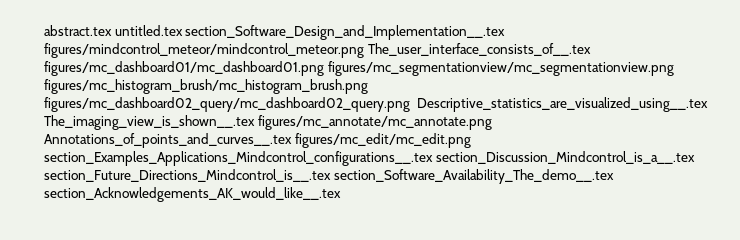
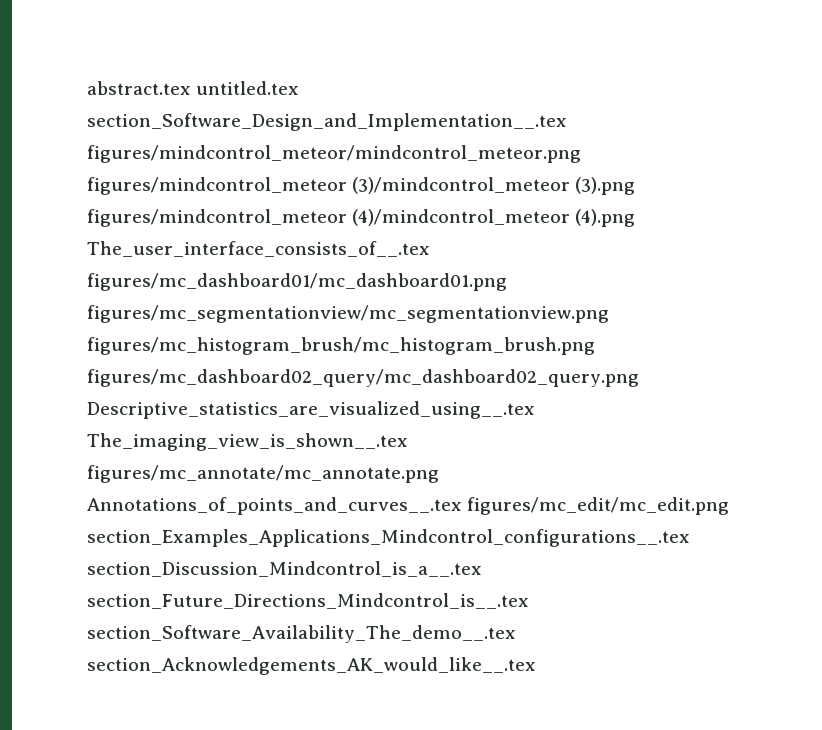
- abstract.tex untitled.tex section_Software_Design_and_Implementation__.tex figures/mindcontrol_meteor/mindcontrol_meteor.png The_user_interface_consists_of__.tex figures/mc_dashboard01/mc_dashboard01.png figures/mc_segmentationview/mc_segmentationview.png figures/mc_histogram_brush/mc_histogram_brush.png figures/mc_dashboard02_query/mc_dashboard02_query.png Descriptive_statistics_are_visualized_using__.tex The_imaging_view_is_shown__.tex figures/mc_annotate/mc_annotate.png Annotations_of_points_and_curves__.tex figures/mc_edit/mc_edit.png section_Examples_Applications_Mindcontrol_configurations__.tex section_Discussion_Mindcontrol_is_a__.tex section_Future_Directions_Mindcontrol_is__.tex section_Software_Availability_The_demo__.tex section_Acknowledgements_AK_would_like__.tex
+ abstract.tex untitled.tex section_Software_Design_and_Implementation__.tex figures/mindcontrol_meteor/mindcontrol_meteor.png figures/mindcontrol_meteor (3)/mindcontrol_meteor (3).png figures/mindcontrol_meteor (4)/mindcontrol_meteor (4).png The_user_interface_consists_of__.tex figures/mc_dashboard01/mc_dashboard01.png figures/mc_segmentationview/mc_segmentationview.png figures/mc_histogram_brush/mc_histogram_brush.png figures/mc_dashboard02_query/mc_dashboard02_query.png Descriptive_statistics_are_visualized_using__.tex The_imaging_view_is_shown__.tex figures/mc_annotate/mc_annotate.png Annotations_of_points_and_curves__.tex figures/mc_edit/mc_edit.png section_Examples_Applications_Mindcontrol_configurations__.tex section_Discussion_Mindcontrol_is_a__.tex section_Future_Directions_Mindcontrol_is__.tex section_Software_Availability_The_demo__.tex section_Acknowledgements_AK_would_like__.tex

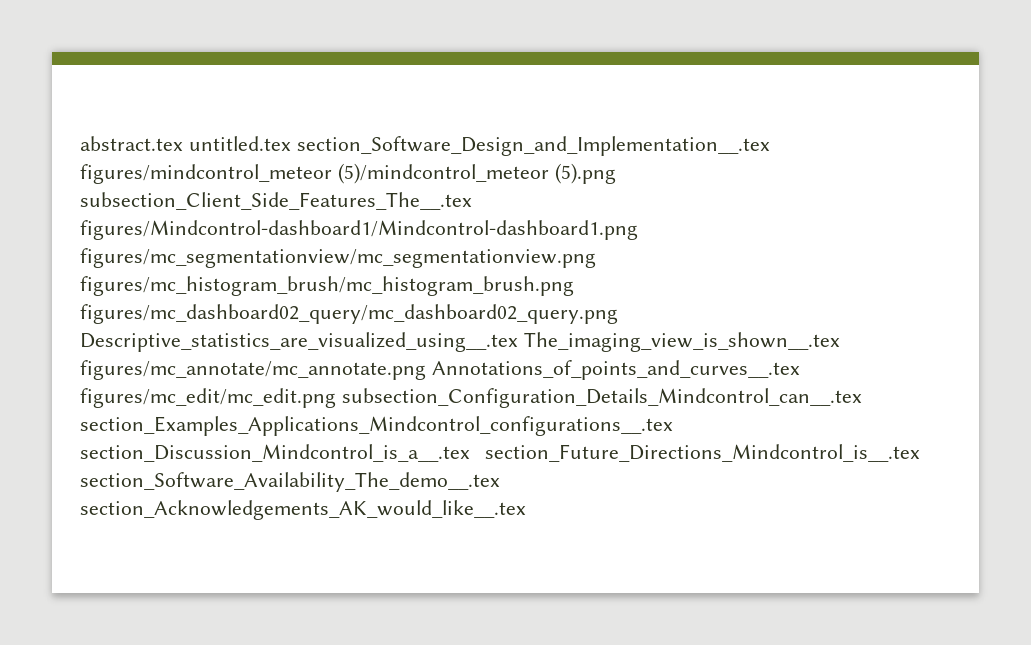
- abstract.tex untitled.tex section_Software_Design_and_Implementation__.tex figures/mindcontrol_meteor/mindcontrol_meteor.png figures/mindcontrol_meteor (3)/mindcontrol_meteor (3).png figures/mindcontrol_meteor (4)/mindcontrol_meteor (4).png The_user_interface_consists_of__.tex figures/mc_dashboard01/mc_dashboard01.png figures/mc_segmentationview/mc_segmentationview.png figures/mc_histogram_brush/mc_histogram_brush.png figures/mc_dashboard02_query/mc_dashboard02_query.png Descriptive_statistics_are_visualized_using__.tex The_imaging_view_is_shown__.tex figures/mc_annotate/mc_annotate.png Annotations_of_points_and_curves__.tex figures/mc_edit/mc_edit.png section_Examples_Applications_Mindcontrol_configurations__.tex section_Discussion_Mindcontrol_is_a__.tex section_Future_Directions_Mindcontrol_is__.tex section_Software_Availability_The_demo__.tex section_Acknowledgements_AK_would_like__.tex
+ abstract.tex untitled.tex section_Software_Design_and_Implementation__.tex figures/mindcontrol_meteor (5)/mindcontrol_meteor (5).png subsection_Client_Side_Features_The__.tex figures/Mindcontrol-dashboard1/Mindcontrol-dashboard1.png figures/mc_segmentationview/mc_segmentationview.png figures/mc_histogram_brush/mc_histogram_brush.png figures/mc_dashboard02_query/mc_dashboard02_query.png Descriptive_statistics_are_visualized_using__.tex The_imaging_view_is_shown__.tex figures/mc_annotate/mc_annotate.png Annotations_of_points_and_curves__.tex figures/mc_edit/mc_edit.png subsection_Configuration_Details_Mindcontrol_can__.tex section_Examples_Applications_Mindcontrol_configurations__.tex section_Discussion_Mindcontrol_is_a__.tex section_Future_Directions_Mindcontrol_is__.tex section_Software_Availability_The_demo__.tex section_Acknowledgements_AK_would_like__.tex

